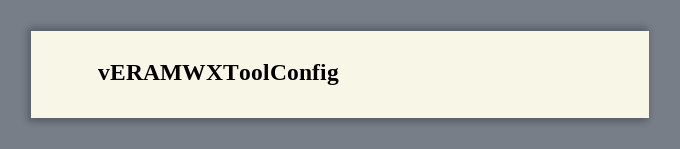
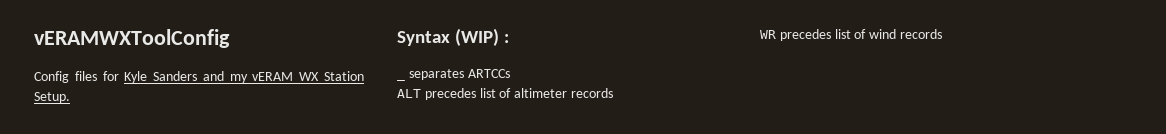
+ Config files for Kyle Sanders and my vERAM WX Station Setup.
+ Syntax (WIP) :
+ _ separates ARTCCs
+ ALT precedes list of altimeter records
+ WR precedes list of wind records

